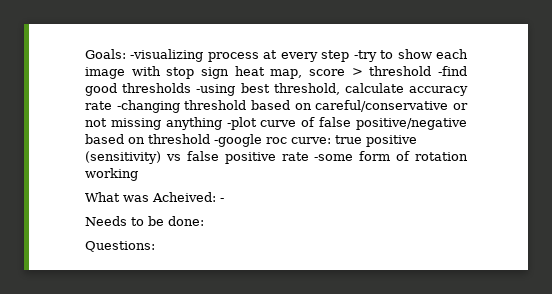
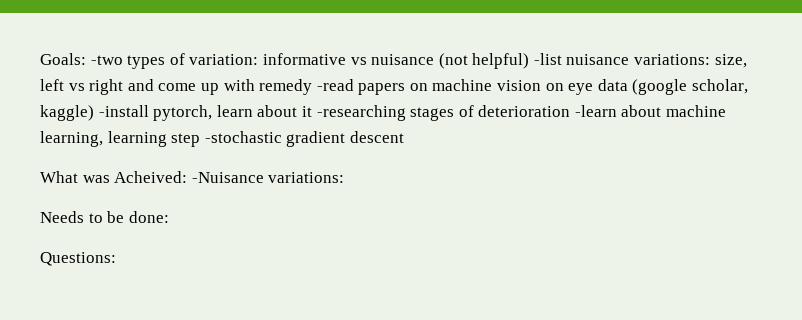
- Goals: -visualizing process at every step -try to show each image with stop sign heat map, score > threshold -find good thresholds -using best threshold, calculate accuracy rate -changing threshold based on careful/conservative or not missing anything -plot curve of false positive/negative based on threshold -google roc curve: true positive (sensitivity) vs false positive rate -some form of rotation working
+ Goals: -two types of variation: informative vs nuisance (not helpful) -list nuisance variations: size, left vs right and come up with remedy -read papers on machine vision on eye data (google scholar, kaggle) -install pytorch, learn about it -researching stages of deterioration -learn about machine learning, learning step -stochastic gradient descent
- What was Acheived: -
+ What was Acheived: -Nuisance variations:

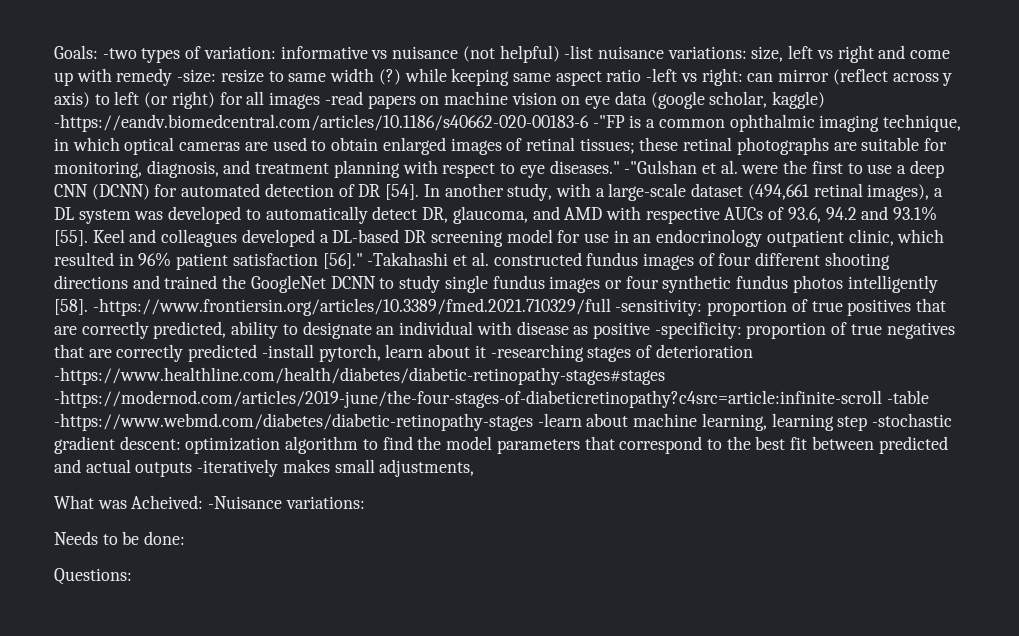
- Goals: -two types of variation: informative vs nuisance (not helpful) -list nuisance variations: size, left vs right and come up with remedy -read papers on machine vision on eye data (google scholar, kaggle) -install pytorch, learn about it -researching stages of deterioration -learn about machine learning, learning step -stochastic gradient descent
+ Goals: -two types of variation: informative vs nuisance (not helpful) -list nuisance variations: size, left vs right and come up with remedy -size: resize to same width (?) while keeping same aspect ratio -left vs right: can mirror (reflect across y axis) to left (or right) for all images -read papers on machine vision on eye data (google scholar, kaggle) -https://eandv.biomedcentral.com/articles/10.1186/s40662-020-00183-6 -"FP is a common ophthalmic imaging technique, in which optical cameras are used to obtain enlarged images of retinal tissues; these retinal photographs are suitable for monitoring, diagnosis, and treatment planning with respect to eye diseases." -"Gulshan et al. were the first to use a deep CNN (DCNN) for automated detection of DR [54]. In another study, with a large-scale dataset (494,661 retinal images), a DL system was developed to automatically detect DR, glaucoma, and AMD with respective AUCs of 93.6, 94.2 and 93.1% [55]. Keel and colleagues developed a DL-based DR screening model for use in an endocrinology outpatient clinic, which resulted in 96% patient satisfaction [56]." -Takahashi et al. constructed fundus images of four different shooting directions and trained the GoogleNet DCNN to study single fundus images or four synthetic fundus photos intelligently [58]. -https://www.frontiersin.org/articles/10.3389/fmed.2021.710329/full -sensitivity: proportion of true positives that are correctly predicted, ability to designate an individual with disease as positive -specificity: proportion of true negatives that are correctly predicted -install pytorch, learn about it -researching stages of deterioration -https://www.healthline.com/health/diabetes/diabetic-retinopathy-stages#stages -https://modernod.com/articles/2019-june/the-four-stages-of-diabeticretinopathy?c4src=article:infinite-scroll -table -https://www.webmd.com/diabetes/diabetic-retinopathy-stages -learn about machine learning, learning step -stochastic gradient descent: optimization algorithm to find the model parameters that correspond to the best fit between predicted and actual outputs -iteratively makes small adjustments,

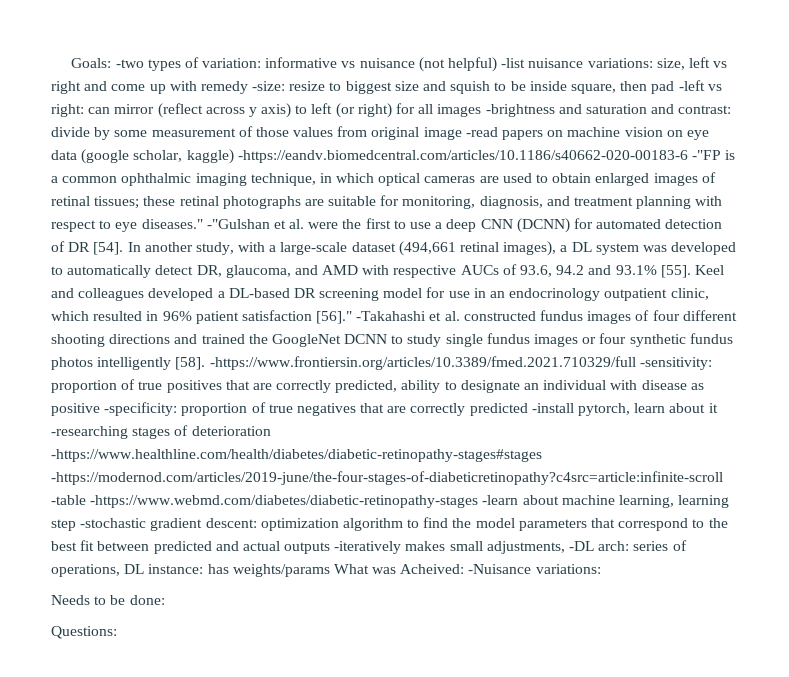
- resize to same width (?) while keeping same aspect ratio -left vs right:
+ resize to biggest size and squish to be inside square, then pad -left vs right:
- can mirror (reflect across y axis) to left (or right) for all images -read papers on machine vision on eye data (google scholar, kaggle) -https://eandv.biomedcentral.com/articles/10.1186/s40662-020-00183-6 -"FP is a common ophthalmic imaging technique, in which optical cameras are used to obtain enlarged images of retinal tissues;
+ can mirror (reflect across y axis) to left (or right) for all images -brightness and saturation and contrast: divide by some measurement of those values from original image -read papers on machine vision on eye data (google scholar, kaggle) -https://eandv.biomedcentral.com/articles/10.1186/s40662-020-00183-6 -"FP is a common ophthalmic imaging technique, in which optical cameras are used to obtain enlarged images of retinal tissues;
- optimization algorithm to find the model parameters that correspond to the best fit between predicted and actual outputs -iteratively makes small adjustments,
- What was Acheived:
+ optimization algorithm to find the model parameters that correspond to the best fit between predicted and actual outputs -iteratively makes small adjustments, -DL arch: series of operations, DL instance: has weights/params What was Acheived:

